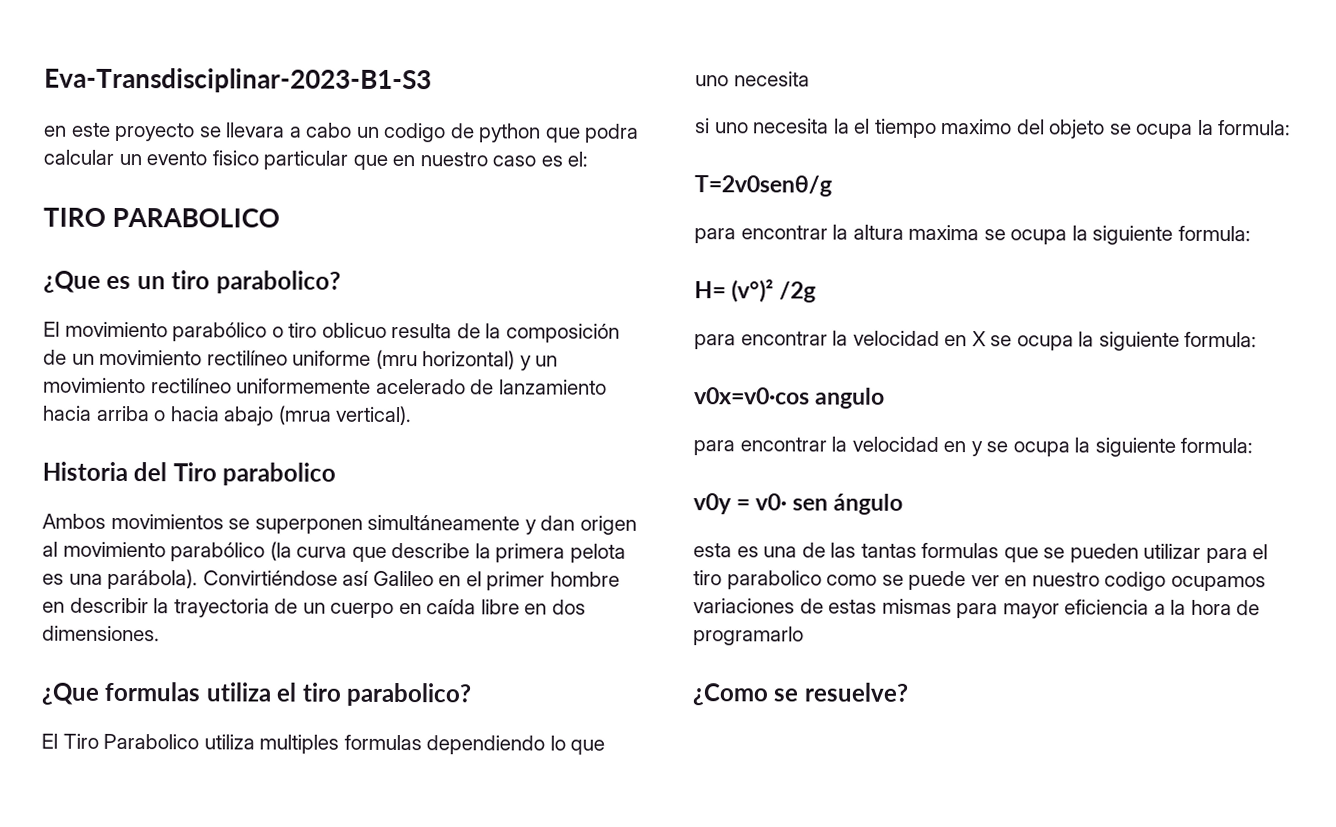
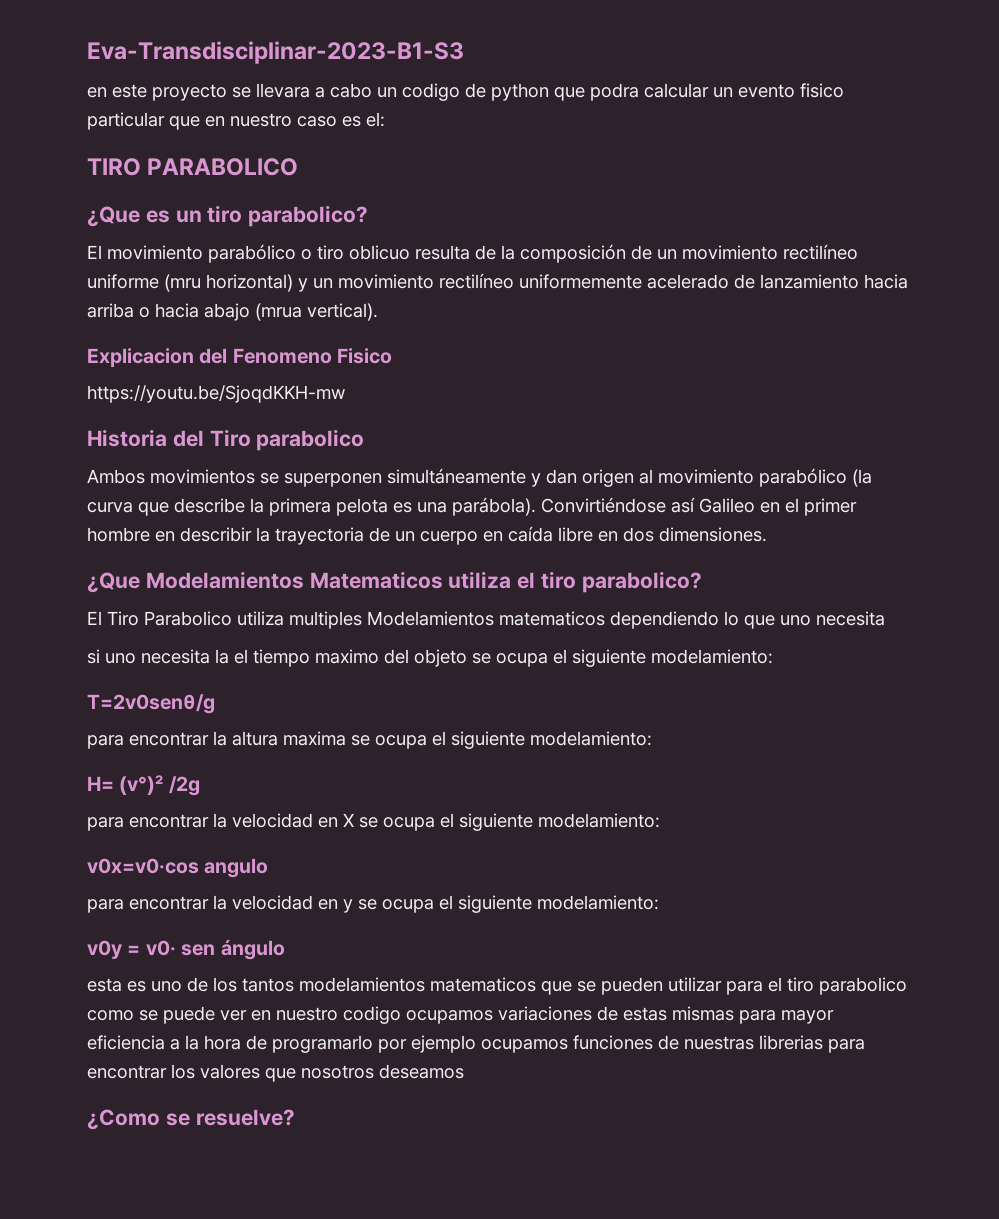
+ Explicacion del Fenomeno Fisico
+ https://youtu.be/SjoqdKKH-mw
- ¿Que formulas utiliza el tiro parabolico?
+ ¿Que Modelamientos Matematicos utiliza el tiro parabolico?
- El Tiro Parabolico utiliza multiples formulas dependiendo lo que uno necesita
+ El Tiro Parabolico utiliza multiples Modelamientos matematicos dependiendo lo que uno necesita
- si uno necesita la el tiempo maximo del objeto se ocupa la formula:
+ si uno necesita la el tiempo maximo del objeto se ocupa el siguiente modelamiento:
- para encontrar la altura maxima se ocupa la siguiente formula:
+ para encontrar la altura maxima se ocupa el siguiente modelamiento:
- para encontrar la velocidad en X se ocupa la siguiente formula:
+ para encontrar la velocidad en X se ocupa el siguiente modelamiento:
- para encontrar la velocidad en y se ocupa la siguiente formula:
+ para encontrar la velocidad en y se ocupa el siguiente modelamiento:
- esta es una de las tantas formulas que se pueden utilizar para el tiro parabolico como se puede ver en nuestro codigo ocupamos variaciones de estas mismas para mayor eficiencia a la hora de programarlo
+ esta es uno de los tantos modelamientos matematicos que se pueden utilizar para el tiro parabolico como se puede ver en nuestro codigo ocupamos variaciones de estas mismas para mayor eficiencia a la hora de programarlo por ejemplo ocupamos funciones de nuestras librerias para encontrar los valores que nosotros deseamos

